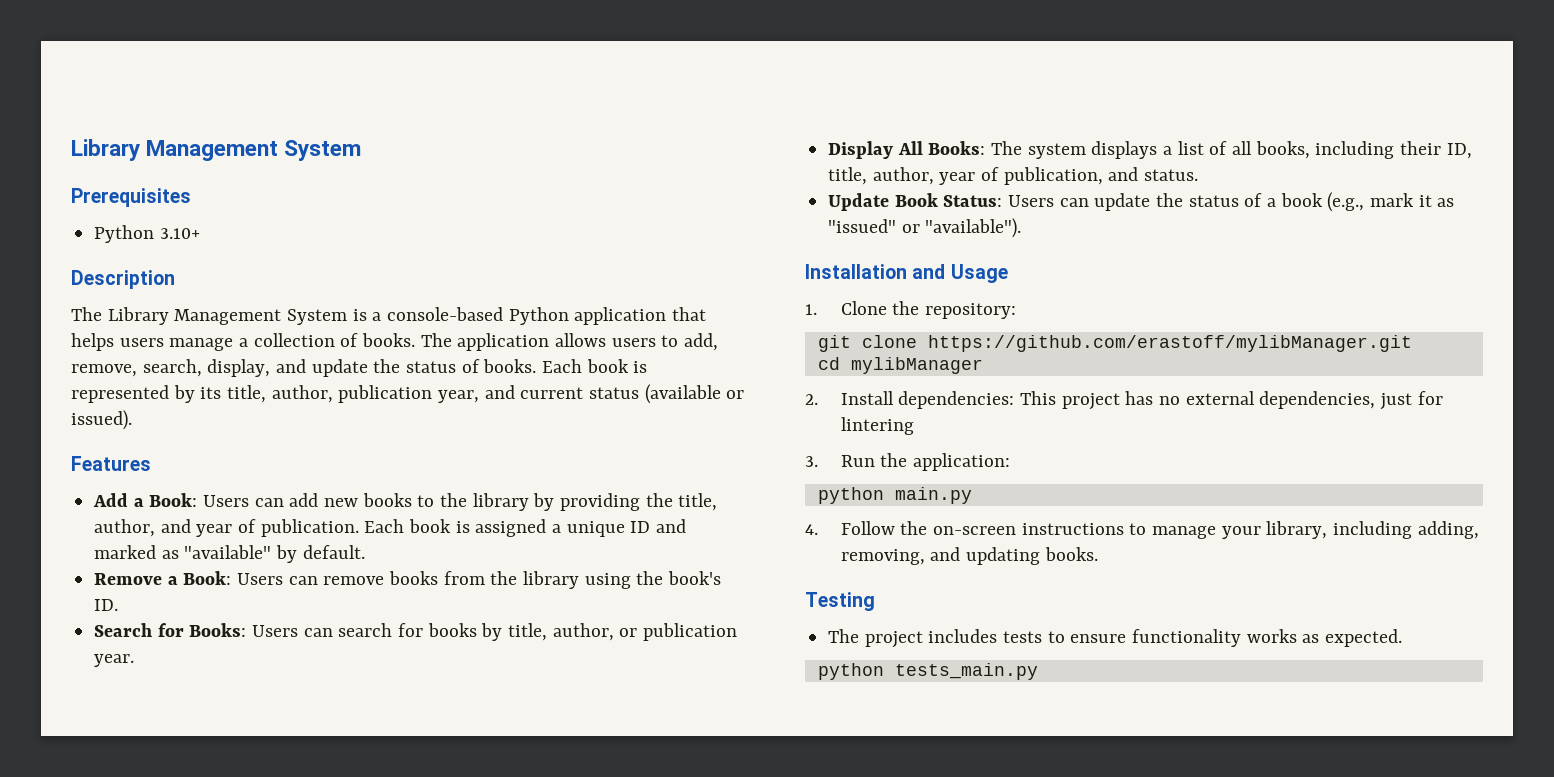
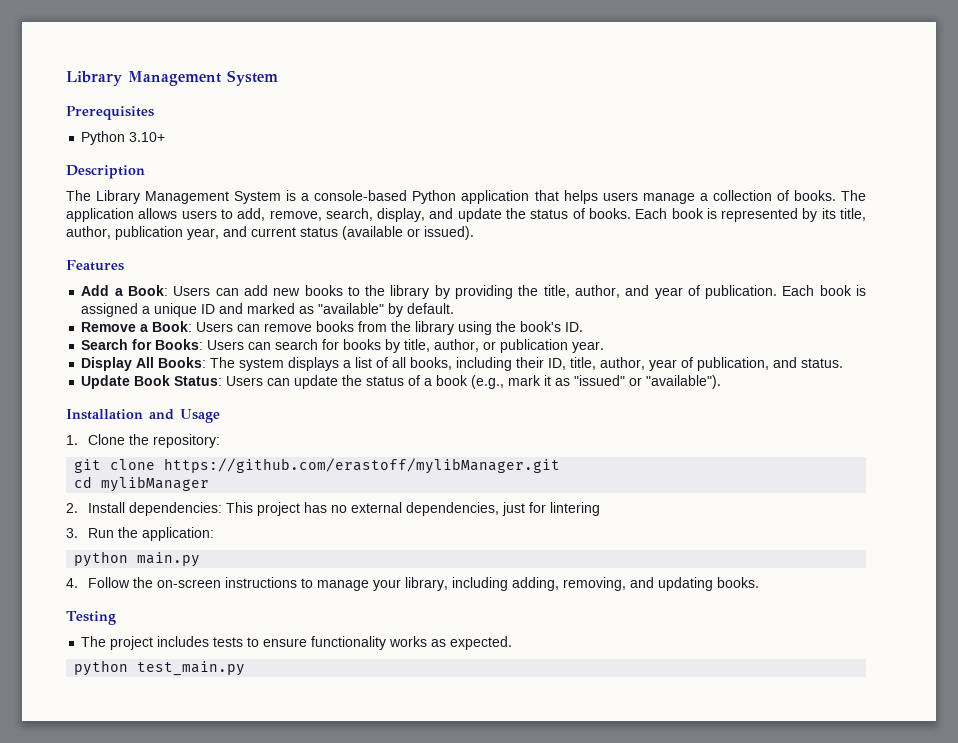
- python tests_main.py
+ python test_main.py

